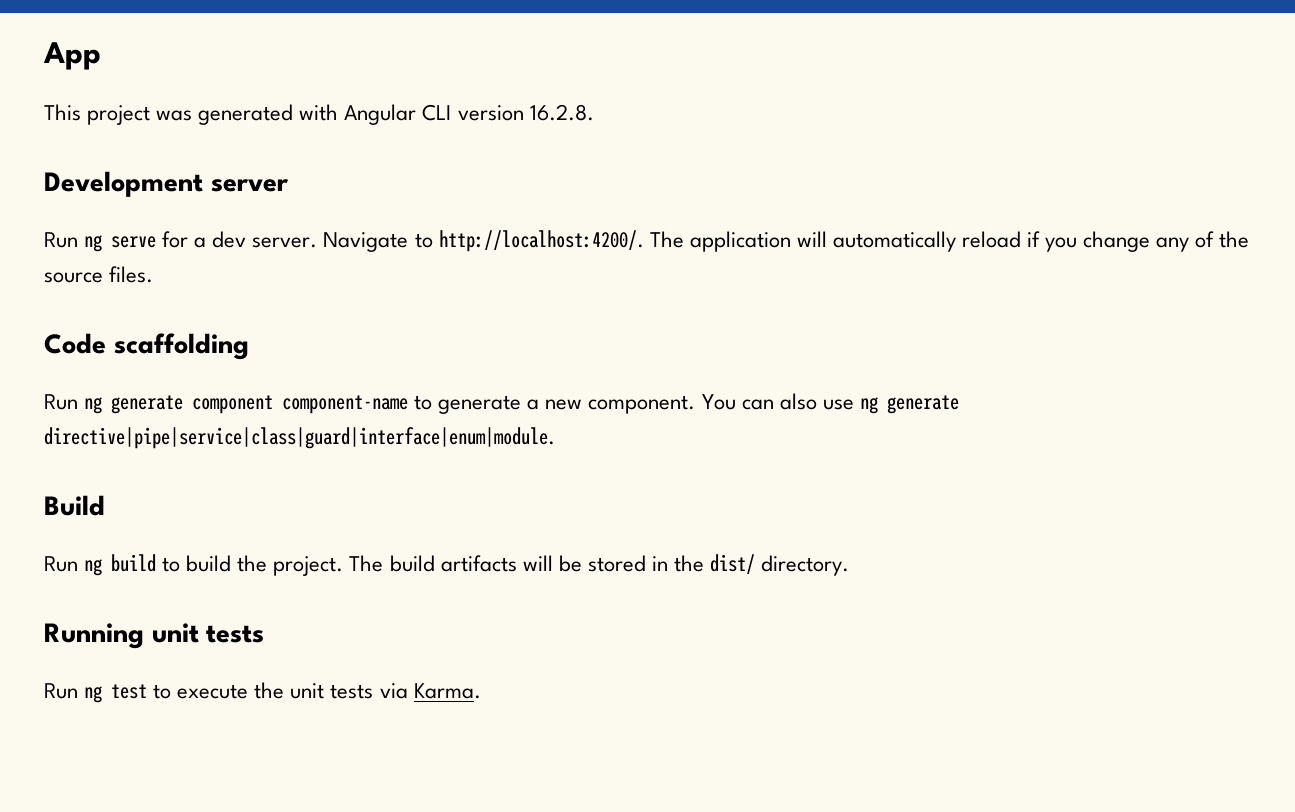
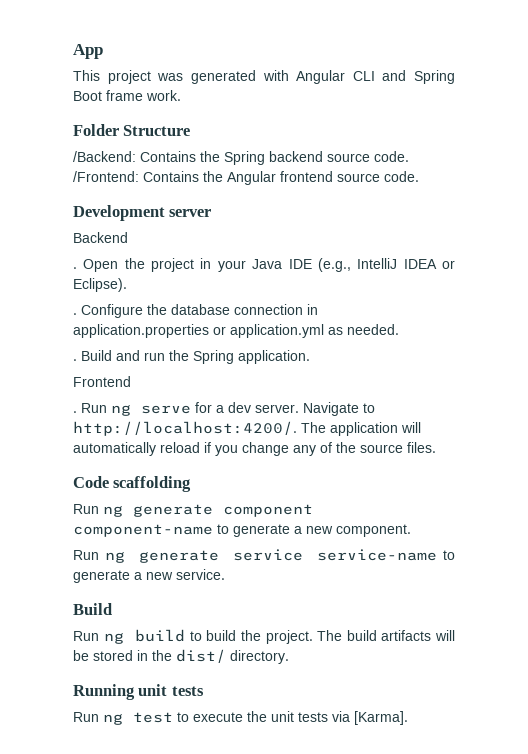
- This project was generated with Angular CLI version 16.2.8.
+ This project was generated with Angular CLI and Spring Boot frame work.
+ Folder Structure
+ /Backend: Contains the Spring backend source code. /Frontend: Contains the Angular frontend source code.
  Development server
- Run ng serve for a dev server.
+ Backend
+ . Open the project in your Java IDE (e.g., IntelliJ IDEA or Eclipse).
+ . Configure the database connection in application.properties or application.yml as needed.
+ . Build and run the Spring application.
+ Frontend
+ . Run ng serve for a dev server.
- Run ng generate component component-name to generate a new component. You can also use ng generate directive|pipe|service|class|guard|interface|enum|module.
+ Run ng generate component component-name to generate a new component.
+ Run ng generate service service-name to generate a new service.
- Run ng test to execute the unit tests via Karma.
+ Run ng test to execute the unit tests via [Karma].

